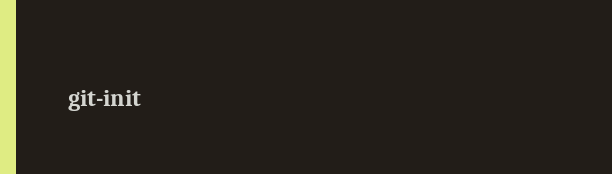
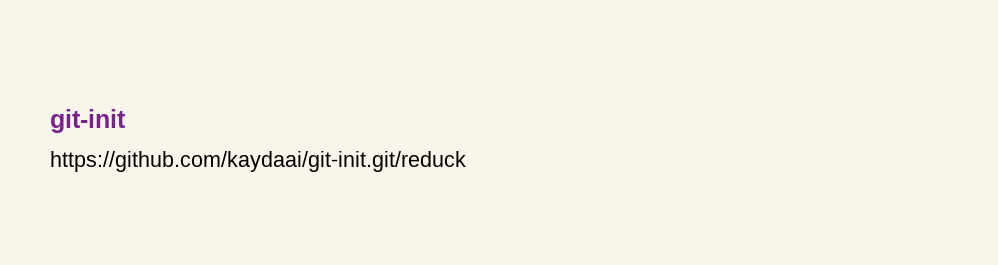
+ https://github.com/kaydaai/git-init.git/reduck

